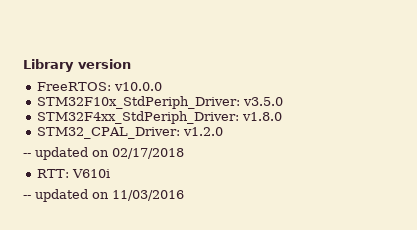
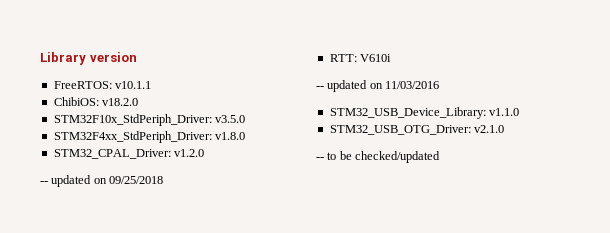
- FreeRTOS: v10.0.0
+ FreeRTOS: v10.1.1
+ ChibiOS: v18.2.0
- -- updated on 02/17/2018
+ -- updated on 09/25/2018
+ STM32_USB_Device_Library: v1.1.0
+ STM32_USB_OTG_Driver: v2.1.0
+ -- to be checked/updated

